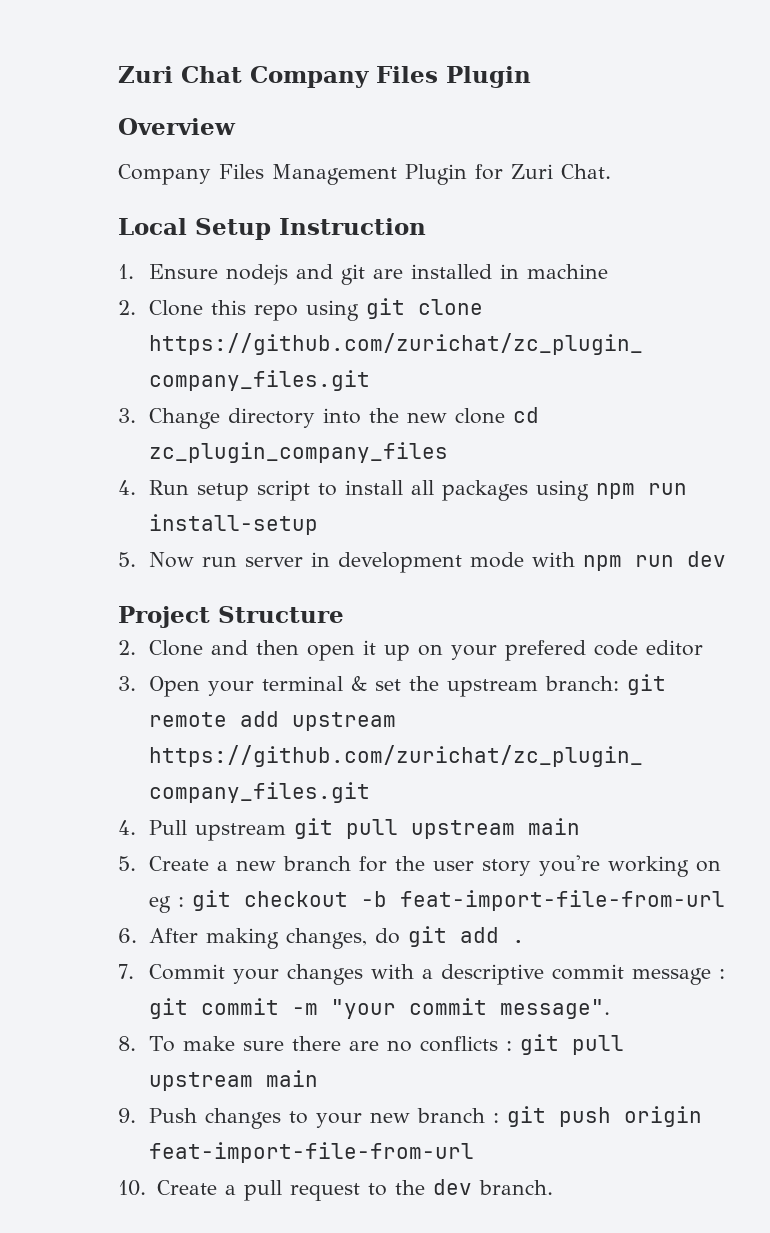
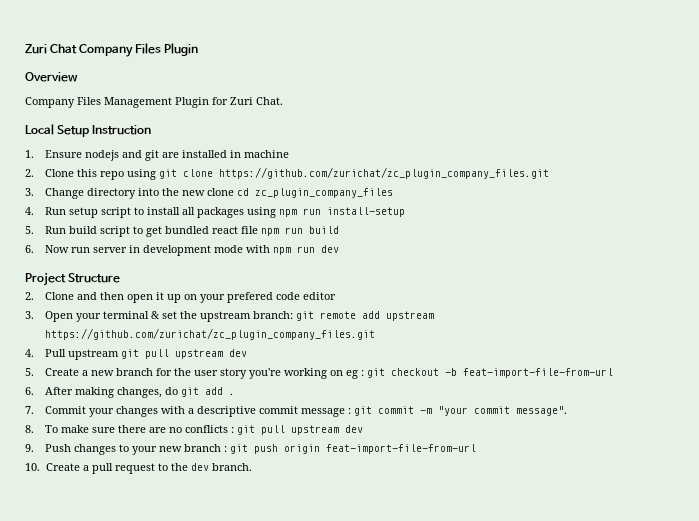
- 5. Now run server in development mode with npm run dev
+ 5. Run build script to get bundled react file npm run build
+ 6. Now run server in development mode with npm run dev
- 4. Pull upstream git pull upstream main
+ 4. Pull upstream git pull upstream dev
- 8. To make sure there are no conflicts : git pull upstream main
+ 8. To make sure there are no conflicts : git pull upstream dev

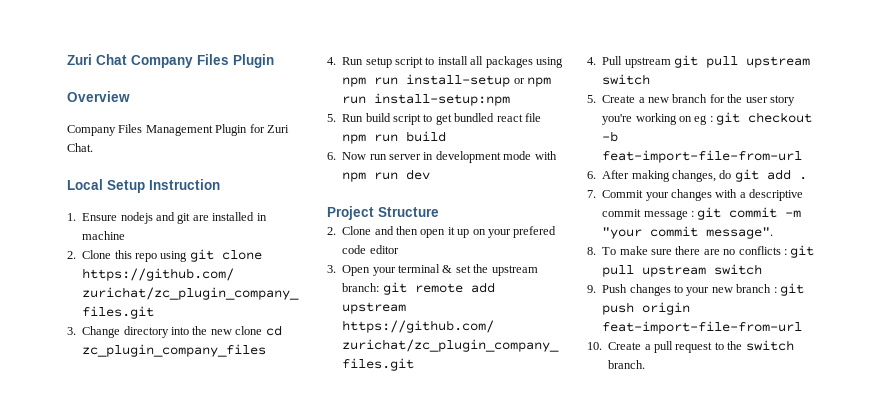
- 4. Run setup script to install all packages using npm run install-setup
+ 4. Run setup script to install all packages using npm run install-setup or npm run install-setup:npm
- 4. Pull upstream git pull upstream dev
+ 4. Pull upstream git pull upstream switch
- 8. To make sure there are no conflicts : git pull upstream dev
+ 8. To make sure there are no conflicts : git pull upstream switch
- 10. Create a pull request to the dev branch.
+ 10. Create a pull request to the switch branch.

